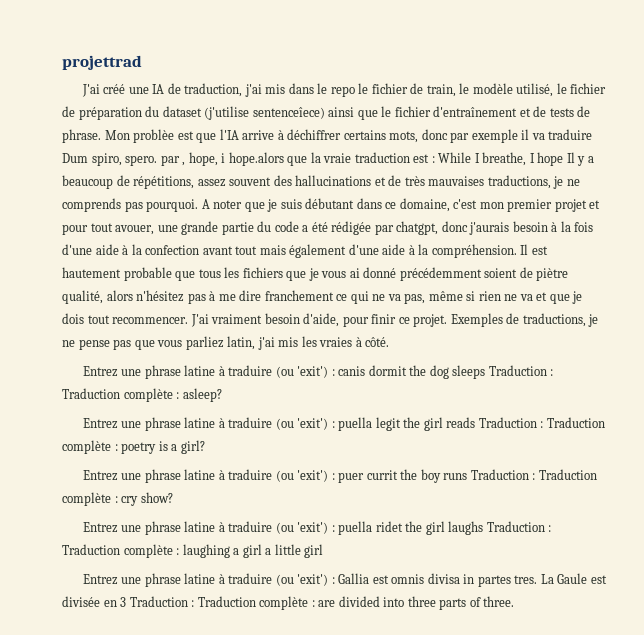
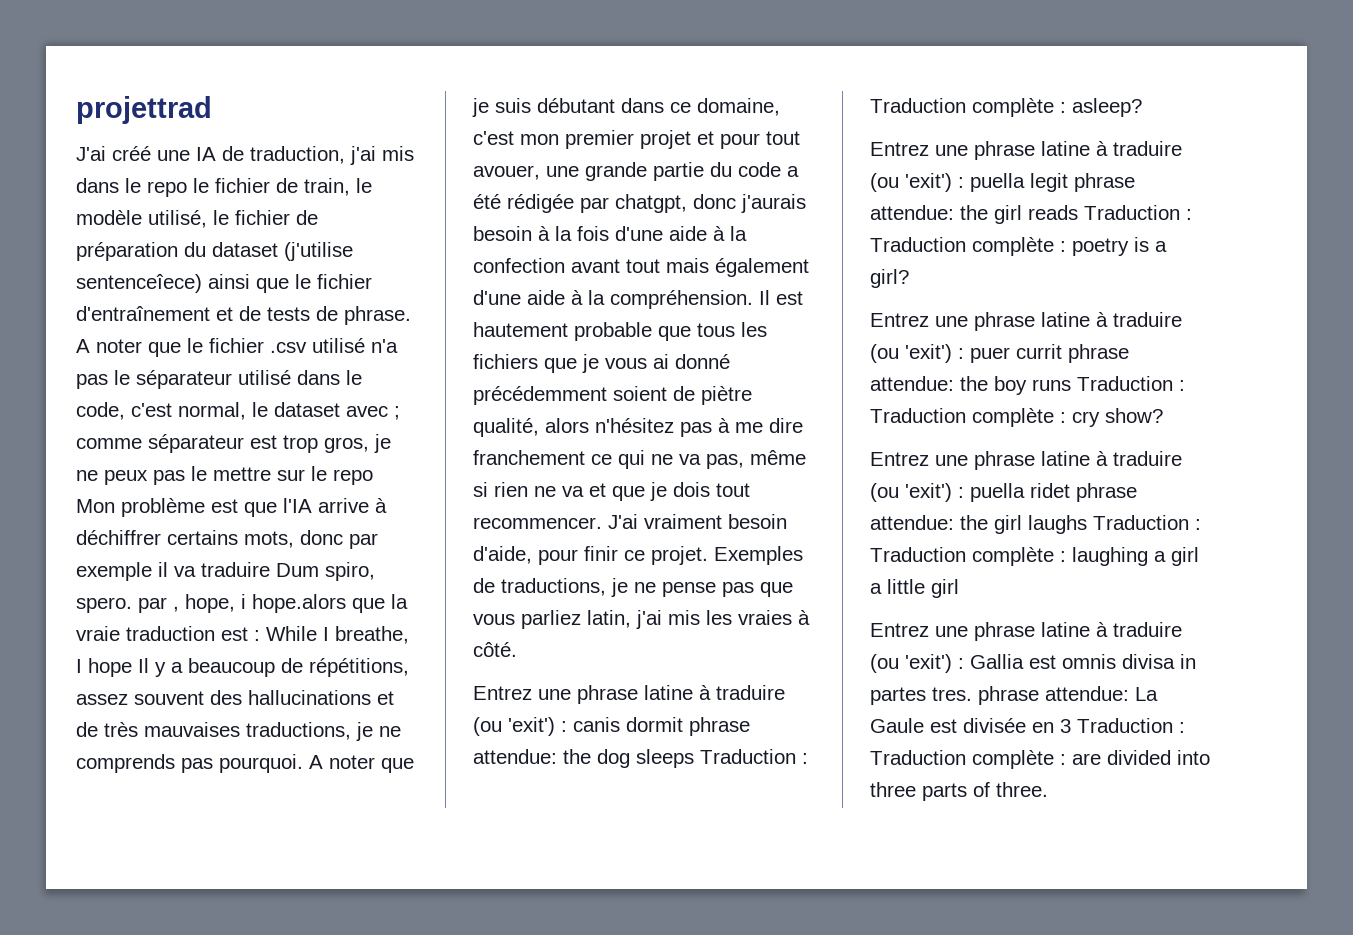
- Mon problèe est que l'IA arrive à déchiffrer certains mots, donc par exemple il va traduire Dum spiro, spero. par , hope, i hope.alors que la vraie traduction est : While I breathe, I hope Il y a beaucoup de répétitions, assez souvent des hallucinations et de très mauvaises traductions, je ne comprends pas pourquoi.
+ A noter que le fichier .csv utilisé n'a pas le séparateur utilisé dans le code, c'est normal, le dataset avec ; comme séparateur est trop gros, je ne peux pas le mettre sur le repo Mon problème est que l'IA arrive à déchiffrer certains mots, donc par exemple il va traduire Dum spiro, spero. par , hope, i hope.alors que la vraie traduction est : While I breathe, I hope Il y a beaucoup de répétitions, assez souvent des hallucinations et de très mauvaises traductions, je ne comprends pas pourquoi.
- Entrez une phrase latine à traduire (ou 'exit') : canis dormit the dog sleeps Traduction : Traduction complète : asleep?
+ Entrez une phrase latine à traduire (ou 'exit') : canis dormit phrase attendue: the dog sleeps Traduction : Traduction complète : asleep?
- Entrez une phrase latine à traduire (ou 'exit') : puella legit the girl reads Traduction : Traduction complète : poetry is a girl?
+ Entrez une phrase latine à traduire (ou 'exit') : puella legit phrase attendue: the girl reads Traduction : Traduction complète : poetry is a girl?
- Entrez une phrase latine à traduire (ou 'exit') : puer currit the boy runs Traduction : Traduction complète : cry show?
+ Entrez une phrase latine à traduire (ou 'exit') : puer currit phrase attendue: the boy runs Traduction : Traduction complète : cry show?
- Entrez une phrase latine à traduire (ou 'exit') : puella ridet the girl laughs Traduction : Traduction complète : laughing a girl a little girl
+ Entrez une phrase latine à traduire (ou 'exit') : puella ridet phrase attendue: the girl laughs Traduction : Traduction complète : laughing a girl a little girl
- Entrez une phrase latine à traduire (ou 'exit') : Gallia est omnis divisa in partes tres. La Gaule est divisée en 3 Traduction : Traduction complète : are divided into three parts of three.
+ Entrez une phrase latine à traduire (ou 'exit') : Gallia est omnis divisa in partes tres. phrase attendue: La Gaule est divisée en 3 Traduction : Traduction complète : are divided into three parts of three.

